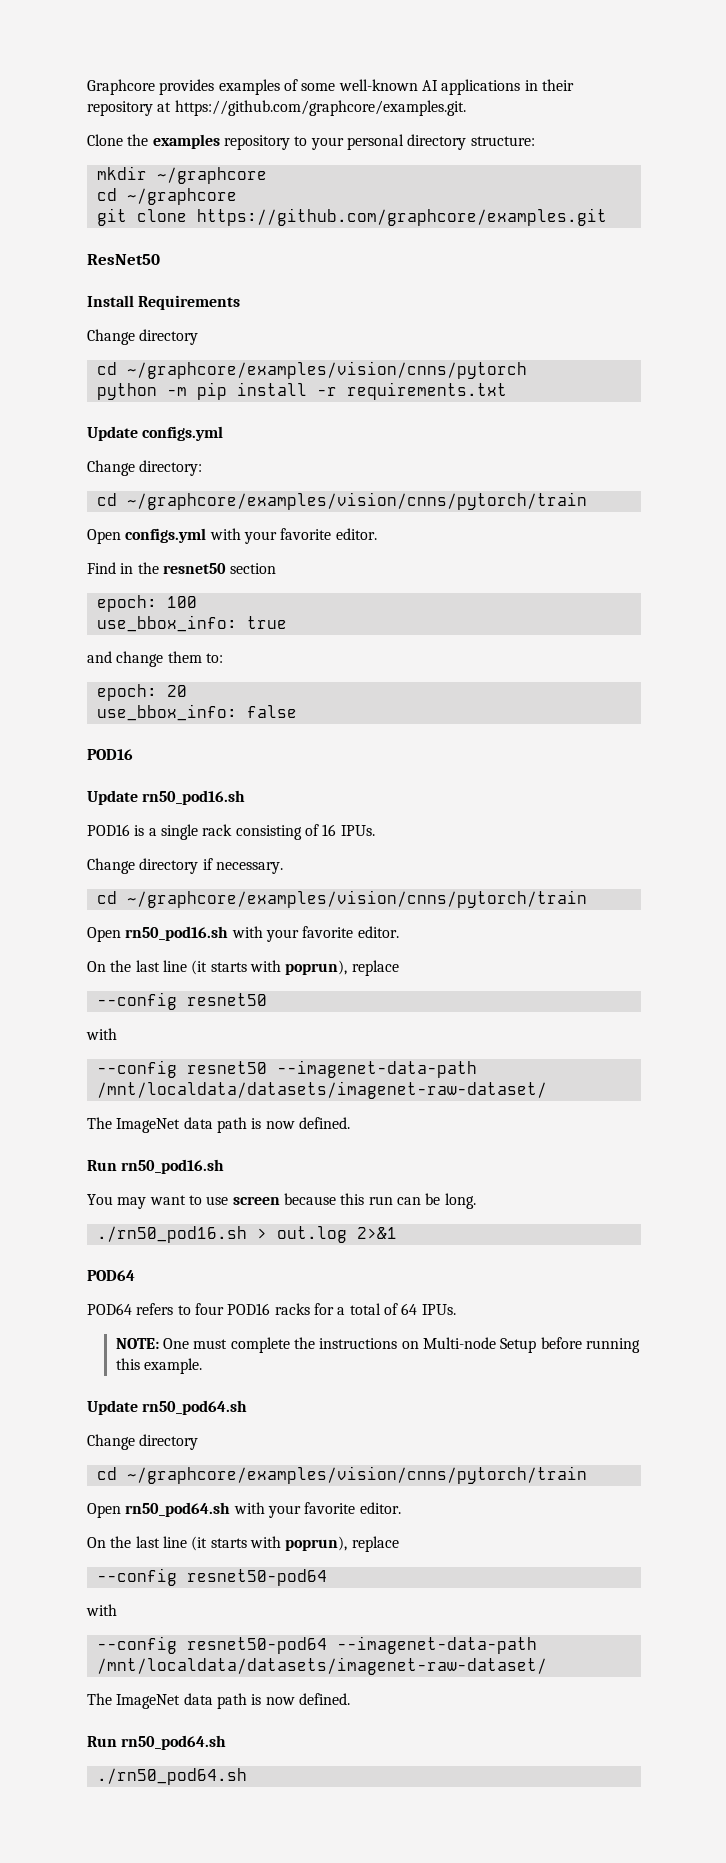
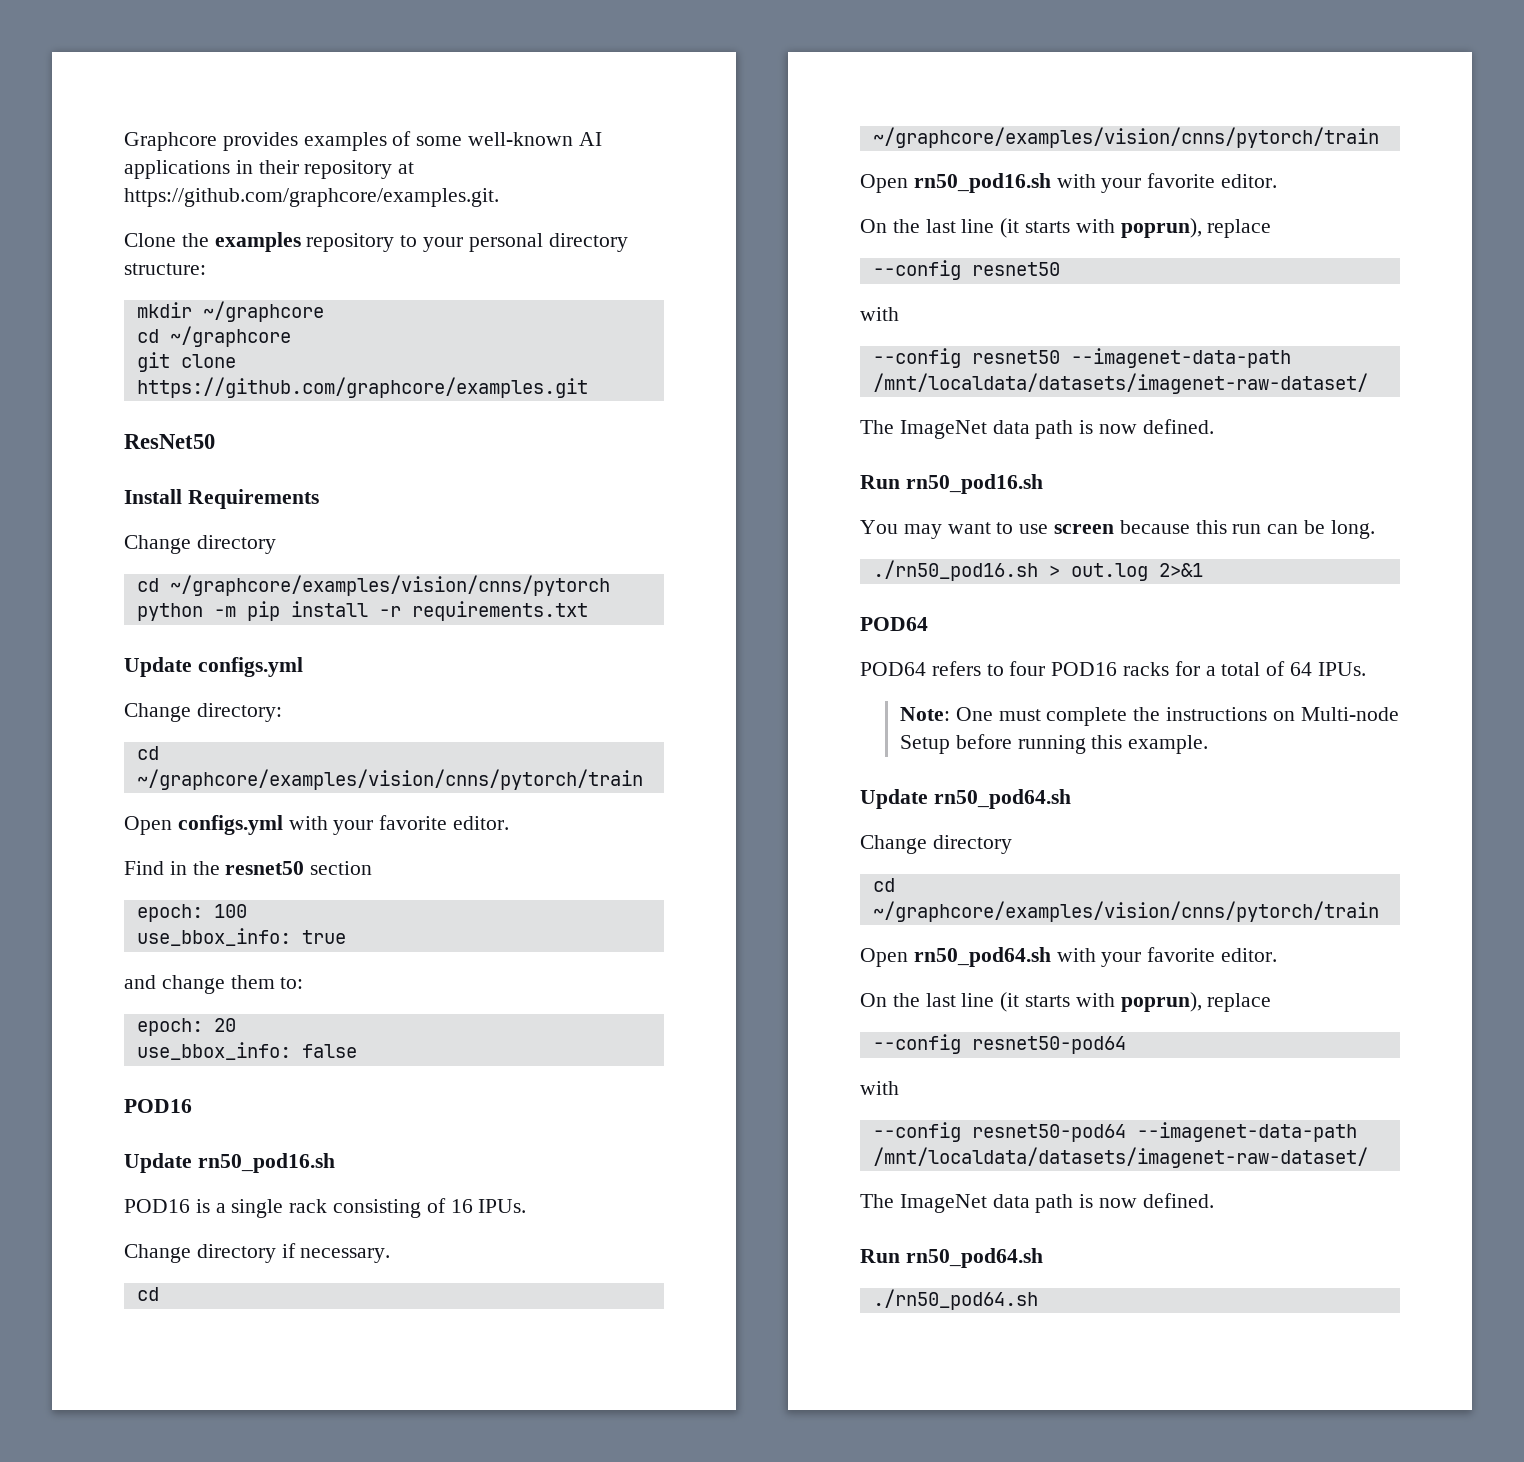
- NOTE: One must complete the instructions on Multi-node Setup before running this example.
+ Note: One must complete the instructions on Multi-node Setup before running this example.

